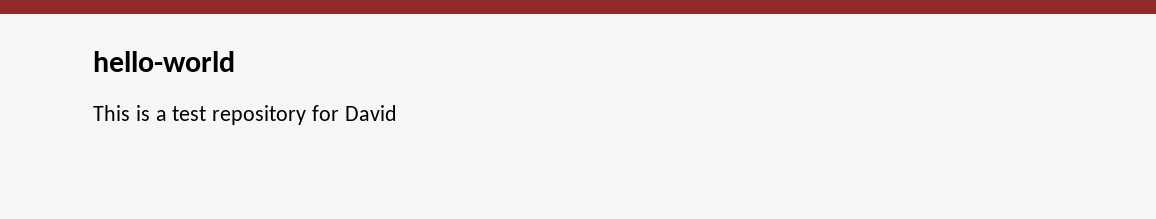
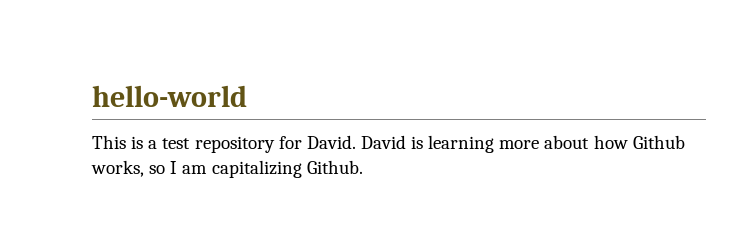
- This is a test repository for David
+ This is a test repository for David. David is learning more about how Github works, so I am capitalizing Github.

